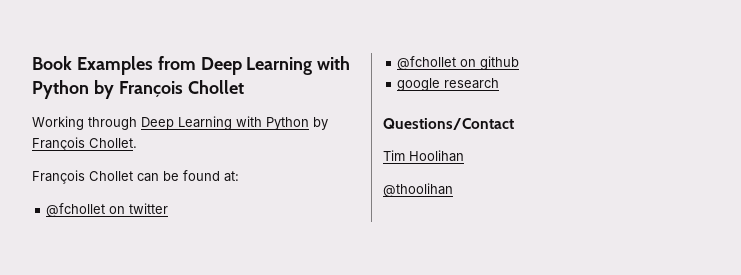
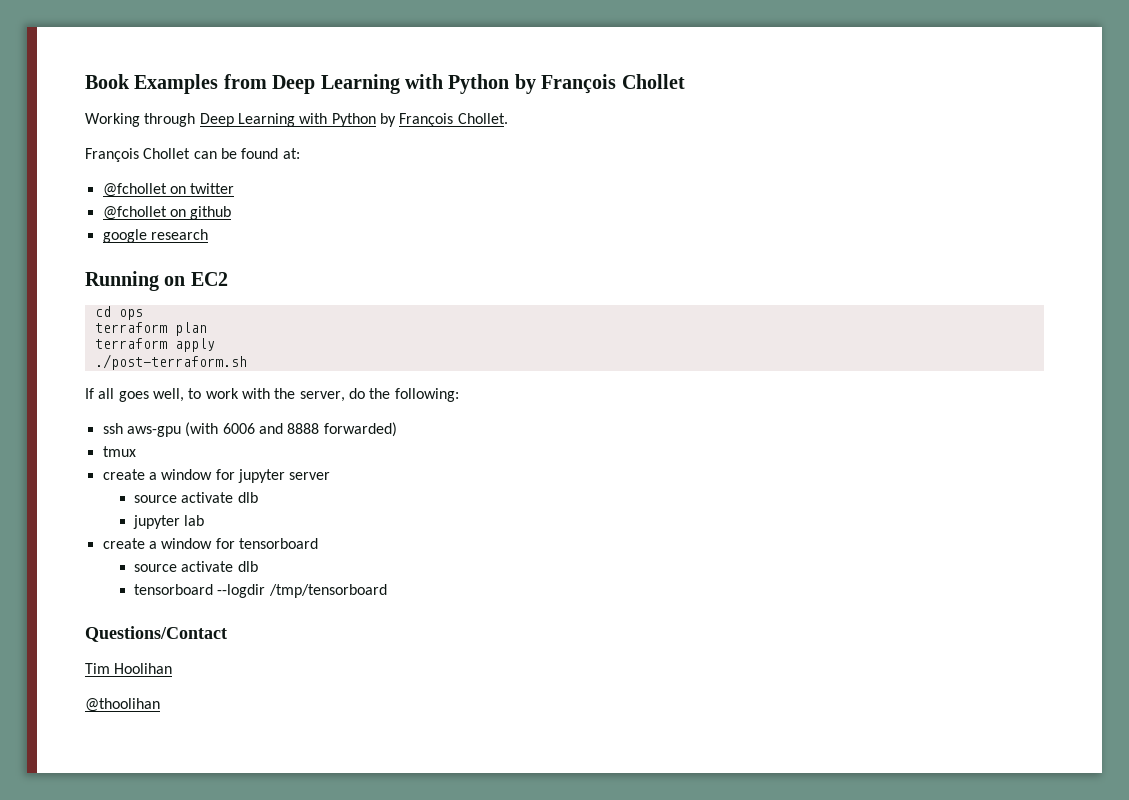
+ Running on EC2
+ cd ops
+ terraform plan
+ terraform apply
+ ./post-terraform.sh
+ If all goes well, to work with the server, do the following:
+ ssh aws-gpu (with 6006 and 8888 forwarded)
+ tmux
+ create a window for jupyter server
+ source activate dlb
+ jupyter lab
+ create a window for tensorboard
+ source activate dlb
+ tensorboard --logdir /tmp/tensorboard

